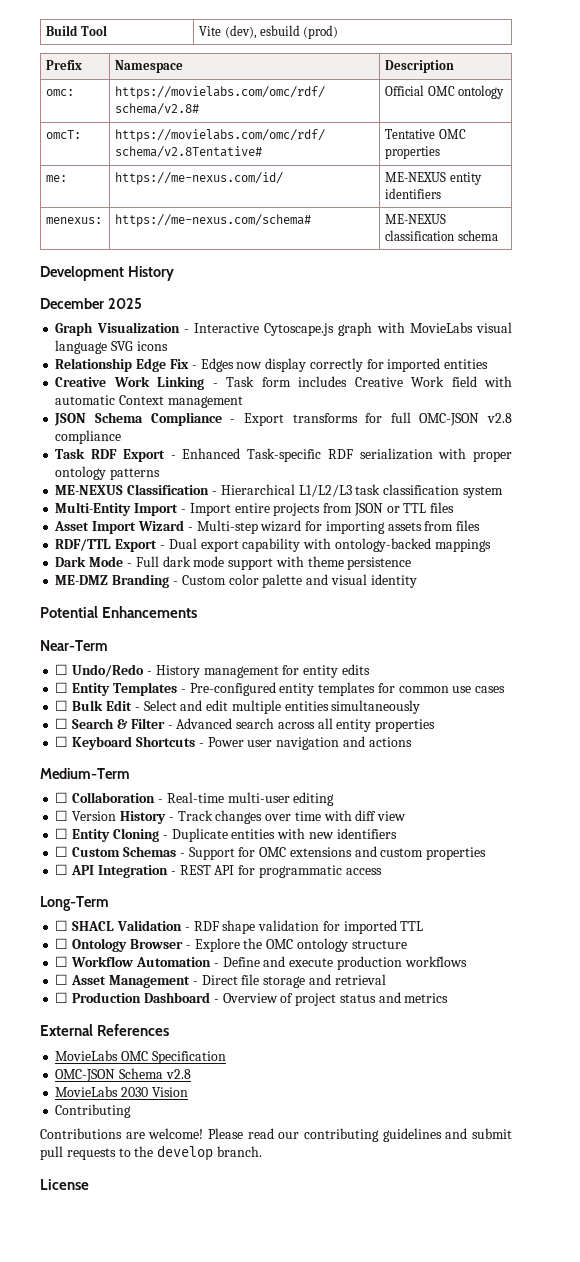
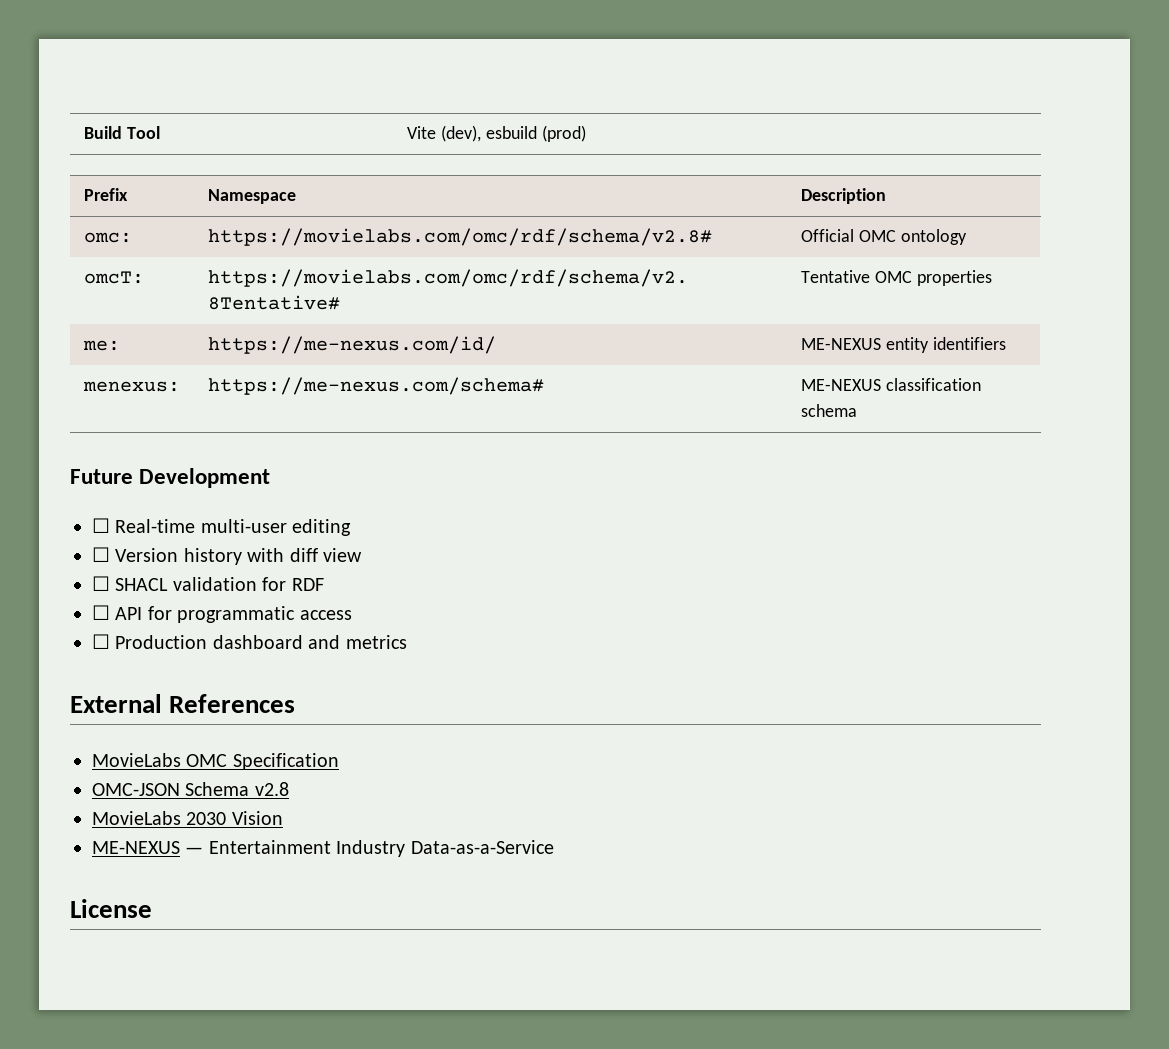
- Development History
- December 2025
- Graph Visualization - Interactive Cytoscape.js graph with MovieLabs visual language SVG icons
- Relationship Edge Fix - Edges now display correctly for imported entities
- Creative Work Linking - Task form includes Creative Work field with automatic Context management
- JSON Schema Compliance - Export transforms for full OMC-JSON v2.8 compliance
- Task RDF Export - Enhanced Task-specific RDF serialization with proper ontology patterns
- ME-NEXUS Classification - Hierarchical L1/L2/L3 task classification system
- Multi-Entity Import - Import entire projects from JSON or TTL files
- Asset Import Wizard - Multi-step wizard for importing assets from files
- RDF/TTL Export - Dual export capability with ontology-backed mappings
- Dark Mode - Full dark mode support with theme persistence
- ME-DMZ Branding - Custom color palette and visual identity
- Potential Enhancements
- Near-Term
- ☐ Undo/Redo - History management for entity edits
- ☐ Entity Templates - Pre-configured entity templates for common use cases
- ☐ Bulk Edit - Select and edit multiple entities simultaneously
- ☐ Search & Filter - Advanced search across all entity properties
- ☐ Keyboard Shortcuts - Power user navigation and actions
- Medium-Term
- ☐ Collaboration - Real-time multi-user editing
+ Future Development
+ ☐ Real-time multi-user editing
- ☐ Version History - Track changes over time with diff view
- ☐ Entity Cloning - Duplicate entities with new identifiers
- ☐ Custom Schemas - Support for OMC extensions and custom properties
- ☐ API Integration - REST API for programmatic access
- Long-Term
- ☐ SHACL Validation - RDF shape validation for imported TTL
- ☐ Ontology Browser - Explore the OMC ontology structure
- ☐ Workflow Automation - Define and execute production workflows
- ☐ Asset Management - Direct file storage and retrieval
- ☐ Production Dashboard - Overview of project status and metrics
+ ☐ Version history with diff view
+ ☐ SHACL validation for RDF
+ ☐ API for programmatic access
+ ☐ Production dashboard and metrics
- Contributing
- Contributions are welcome! Please read our contributing guidelines and submit pull requests to the develop branch.
+ ME-NEXUS — Entertainment Industry Data-as-a-Service

